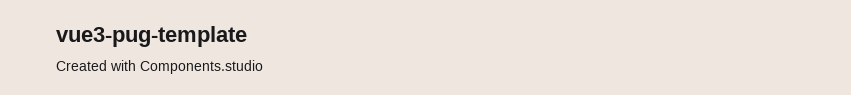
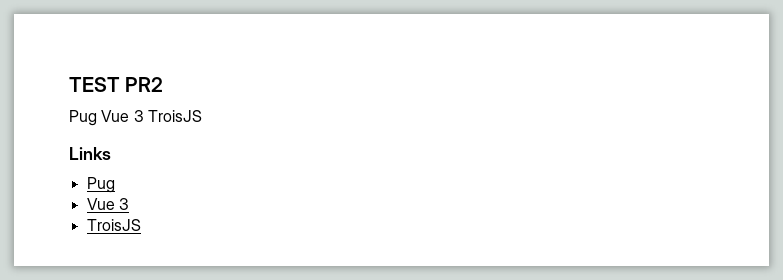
- vue3-pug-template
- Created with Components.studio
+ TEST PR2
+ Pug Vue 3 TroisJS
+ Links
+ Pug
+ Vue 3
+ TroisJS

